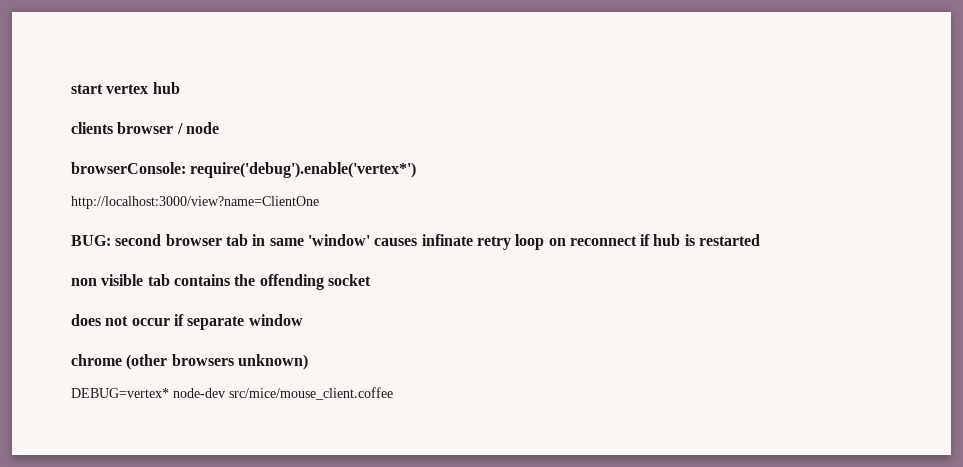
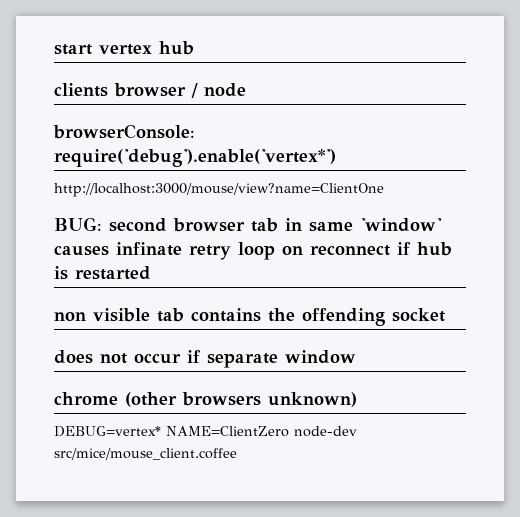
- http://localhost:3000/view?name=ClientOne
+ http://localhost:3000/mouse/view?name=ClientOne
- DEBUG=vertex* node-dev src/mice/mouse_client.coffee
+ DEBUG=vertex* NAME=ClientZero node-dev src/mice/mouse_client.coffee

